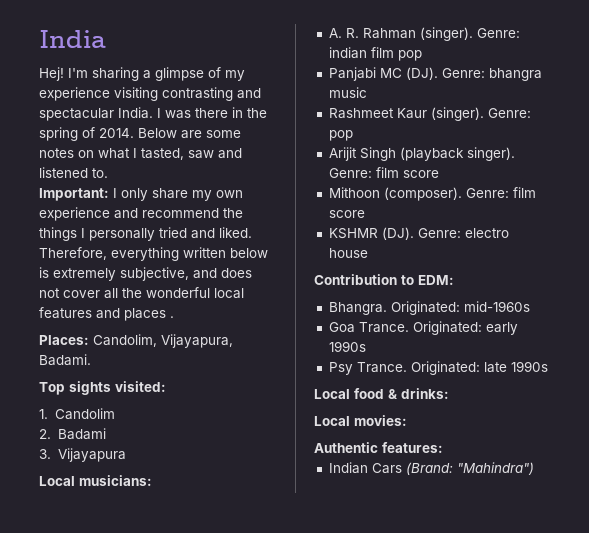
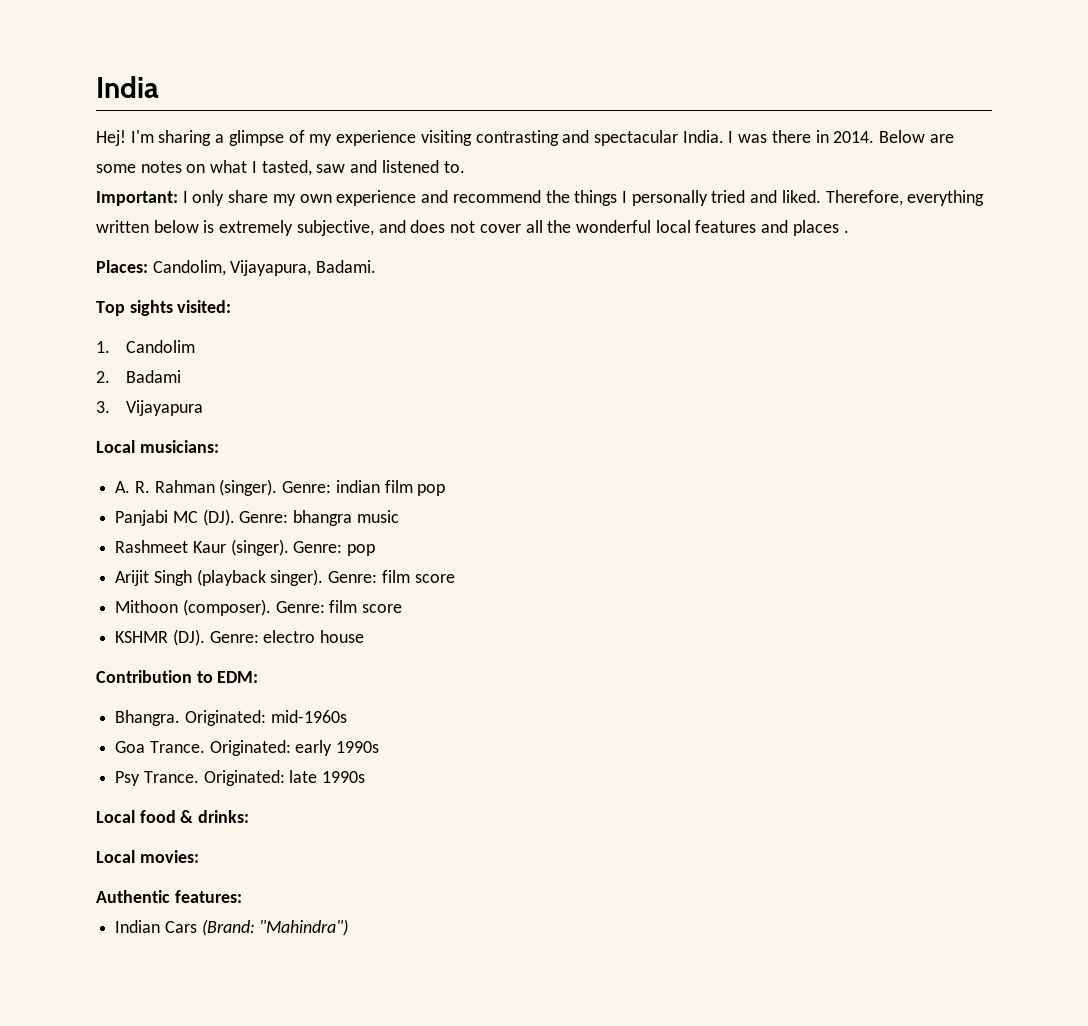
- I was there in the spring of 2014.
+ I was there in 2014.

